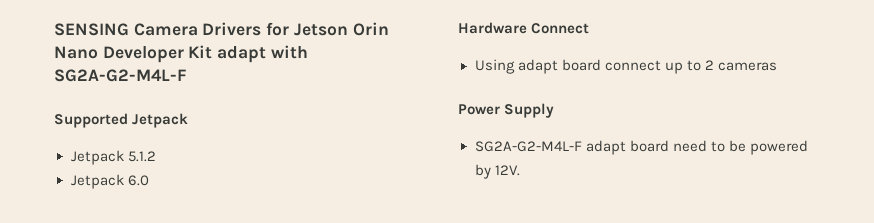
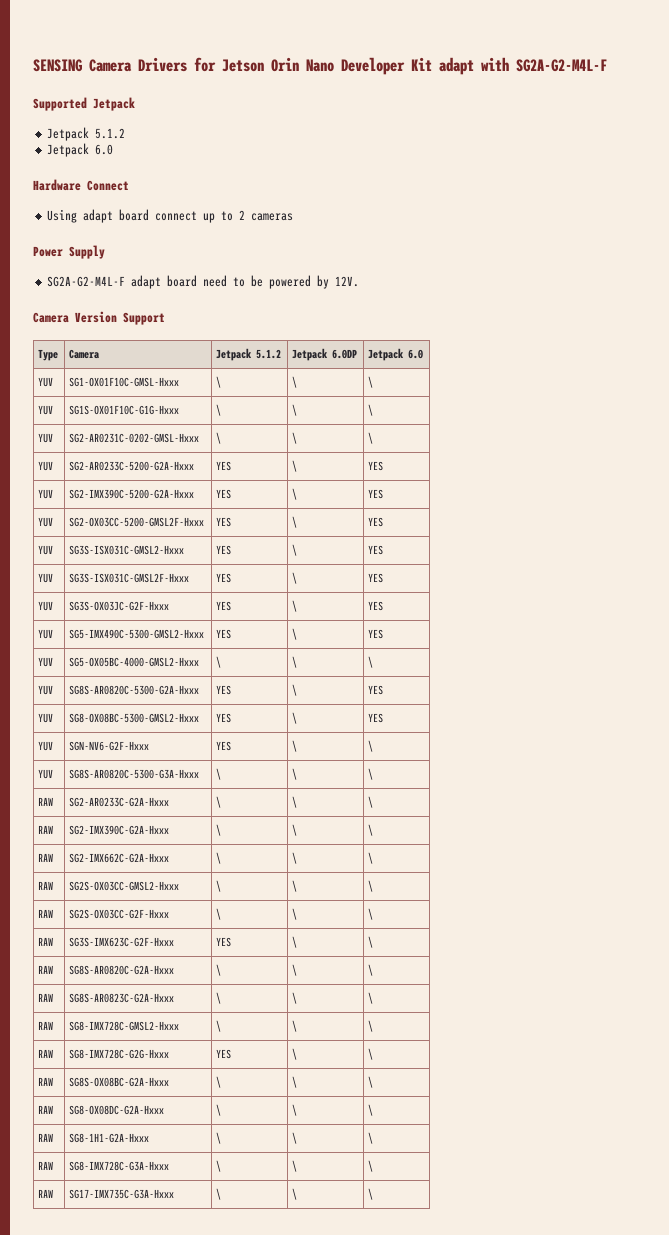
+ Camera Version Support
+ Type | Camera | Jetpack 5.1.2 | Jetpack 6.0DP | Jetpack 6.0
+ YUV | SG1-OX01F10C-GMSL-Hxxx | \ | \ | \
+ YUV | SG1S-OX01F10C-G1G-Hxxx | \ | \ | \
+ YUV | SG2-AR0231C-0202-GMSL-Hxxx | \ | \ | \
+ YUV | SG2-AR0233C-5200-G2A-Hxxx | YES | \ | YES
+ YUV | SG2-IMX390C-5200-G2A-Hxxx | YES | \ | YES
+ YUV | SG2-OX03CC-5200-GMSL2F-Hxxx | YES | \ | YES
+ YUV | SG3S-ISX031C-GMSL2-Hxxx | YES | \ | YES
+ YUV | SG3S-ISX031C-GMSL2F-Hxxx | YES | \ | YES
+ YUV | SG3S-OX03JC-G2F-Hxxx | YES | \ | YES
+ YUV | SG5-IMX490C-5300-GMSL2-Hxxx | YES | \ | YES
+ YUV | SG5-OX05BC-4000-GMSL2-Hxxx | \ | \ | \
+ YUV | SG8S-AR0820C-5300-G2A-Hxxx | YES | \ | YES
+ YUV | SG8-OX08BC-5300-GMSL2-Hxxx | YES | \ | YES
+ YUV | SGN-NV6-G2F-Hxxx | YES | \ | \
+ YUV | SG8S-AR0820C-5300-G3A-Hxxx | \ | \ | \
+ RAW | SG2-AR0233C-G2A-Hxxx | \ | \ | \
+ RAW | SG2-IMX390C-G2A-Hxxx | \ | \ | \
+ RAW | SG2-IMX662C-G2A-Hxxx | \ | \ | \
+ RAW | SG2S-OX03CC-GMSL2-Hxxx | \ | \ | \
+ RAW | SG2S-OX03CC-G2F-Hxxx | \ | \ | \
+ RAW | SG3S-IMX623C-G2F-Hxxx | YES | \ | \
+ RAW | SG8S-AR0820C-G2A-Hxxx | \ | \ | \
+ RAW | SG8S-AR0823C-G2A-Hxxx | \ | \ | \
+ RAW | SG8-IMX728C-GMSL2-Hxxx | \ | \ | \
+ RAW | SG8-IMX728C-G2G-Hxxx | YES | \ | \
+ RAW | SG8S-OX08BC-G2A-Hxxx | \ | \ | \
+ RAW | SG8-OX08DC-G2A-Hxxx | \ | \ | \
+ RAW | SG8-1H1-G2A-Hxxx | \ | \ | \
+ RAW | SG8-IMX728C-G3A-Hxxx | \ | \ | \
+ RAW | SG17-IMX735C-G3A-Hxxx | \ | \ | \

